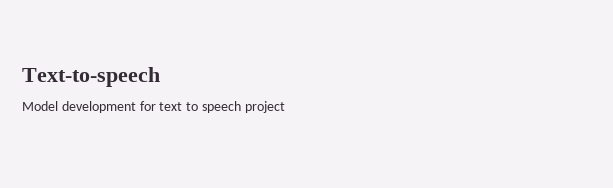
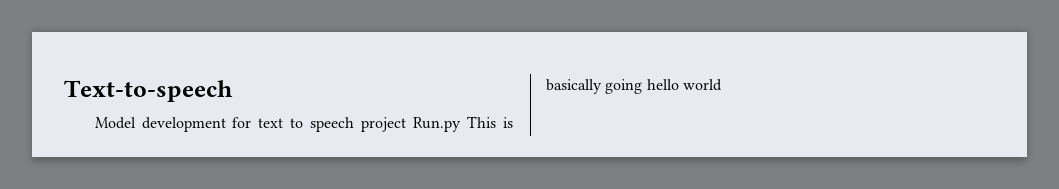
- Model development for text to speech project
+ Model development for text to speech project Run.py This is basically going hello world

